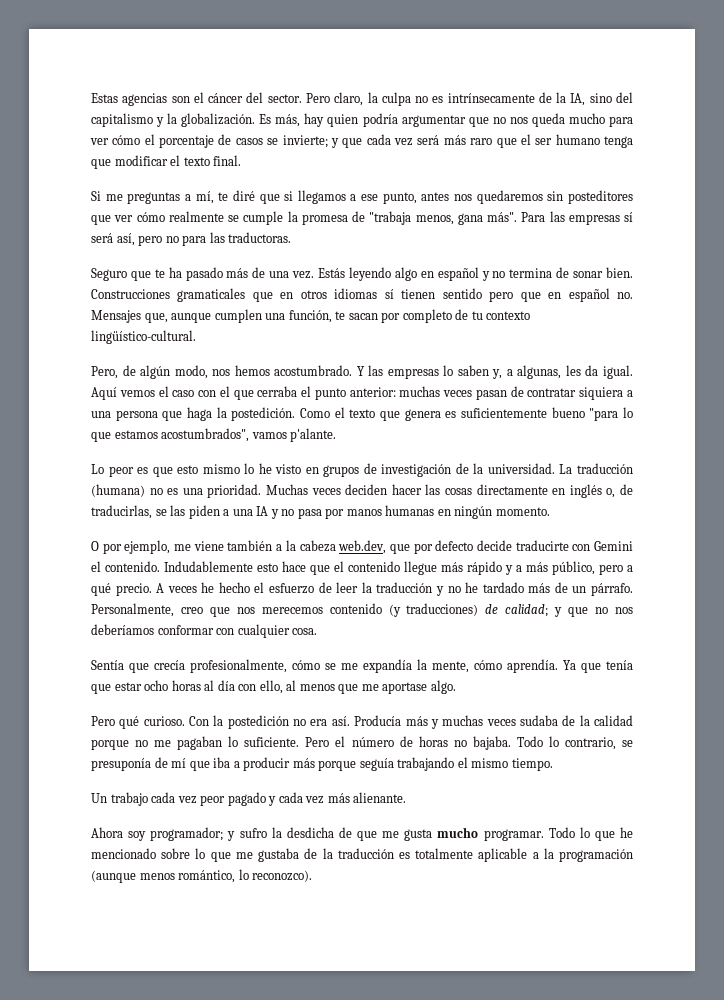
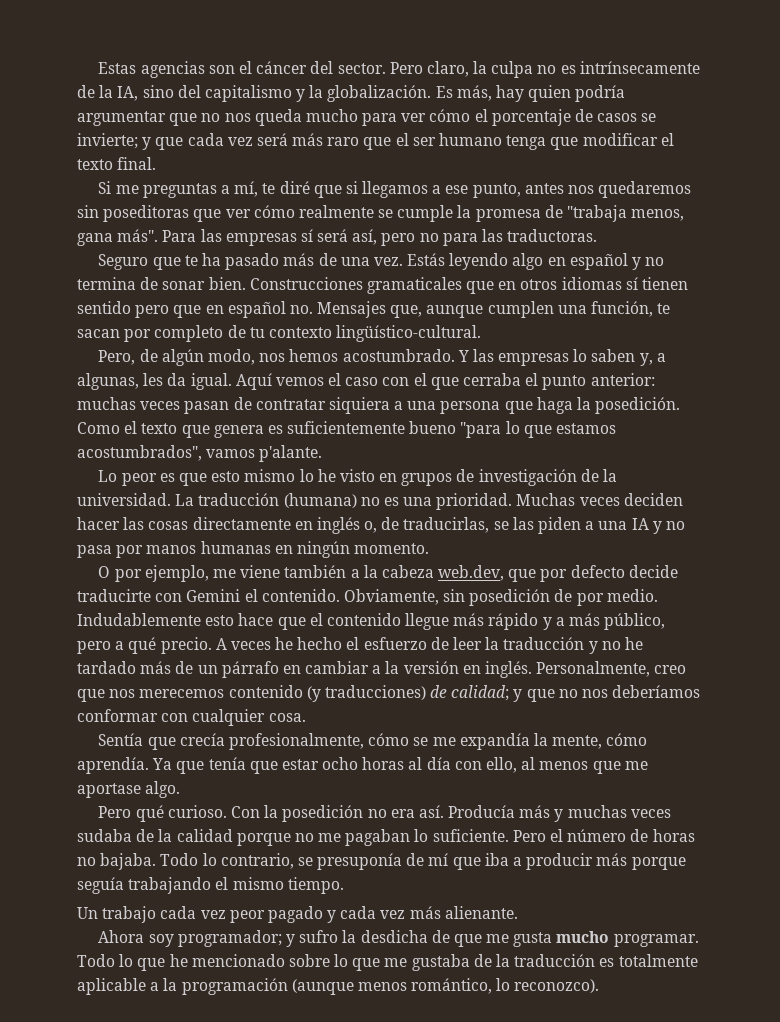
- Si me preguntas a mí, te diré que si llegamos a ese punto, antes nos quedaremos sin posteditores que ver cómo realmente se cumple la promesa de "trabaja menos, gana más".
+ Si me preguntas a mí, te diré que si llegamos a ese punto, antes nos quedaremos sin poseditoras que ver cómo realmente se cumple la promesa de "trabaja menos, gana más".
- Aquí vemos el caso con el que cerraba el punto anterior: muchas veces pasan de contratar siquiera a una persona que haga la postedición.
+ Aquí vemos el caso con el que cerraba el punto anterior: muchas veces pasan de contratar siquiera a una persona que haga la posedición.
+ Obviamente, sin posedición de por medio.
- A veces he hecho el esfuerzo de leer la traducción y no he tardado más de un párrafo.
+ A veces he hecho el esfuerzo de leer la traducción y no he tardado más de un párrafo en cambiar a la versión en inglés.
- Con la postedición no era así.
+ Con la posedición no era así.

